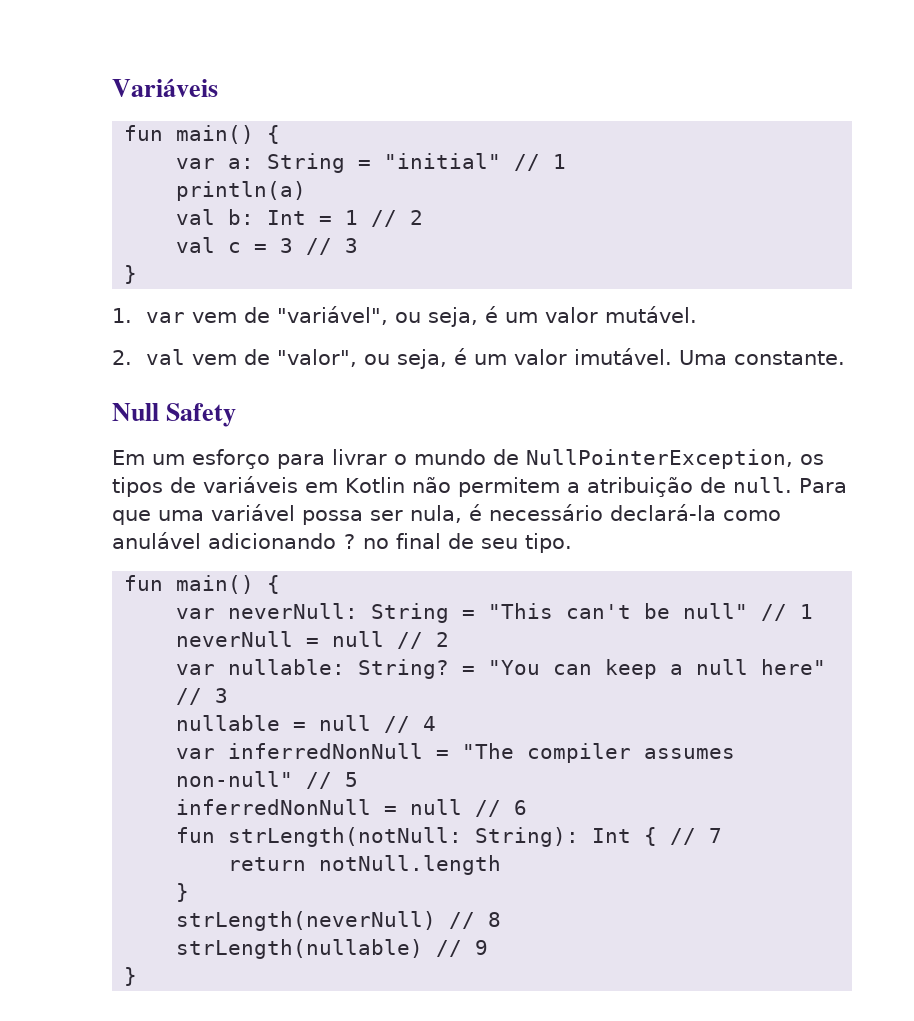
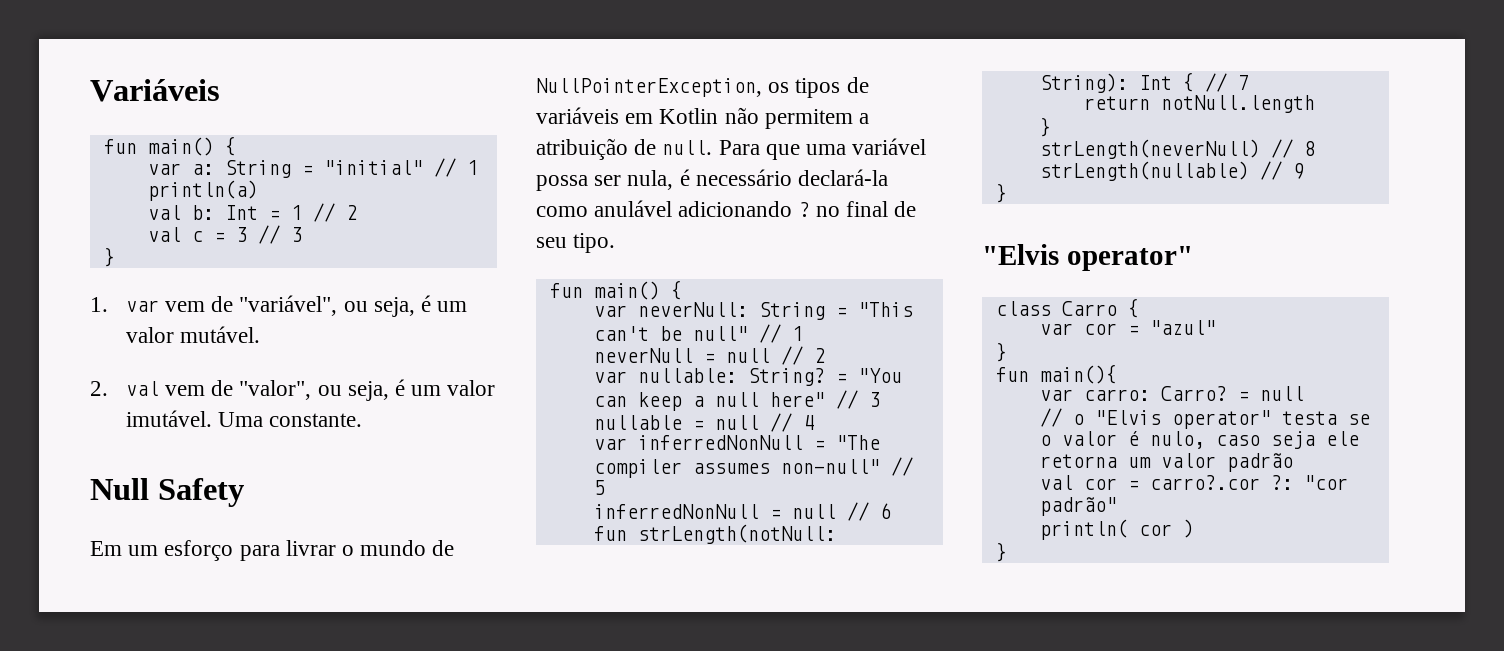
  strLength(nullable) // 9
+ }
+ "Elvis operator"
+ class Carro {
+ var cor = "azul"
+ }
+ fun main(){
+ var carro: Carro? = null
+ // o "Elvis operator" testa se o valor é nulo, caso seja ele retorna um valor padrão
+ val cor = carro?.cor ?: "cor padrão"
+ println( cor )

